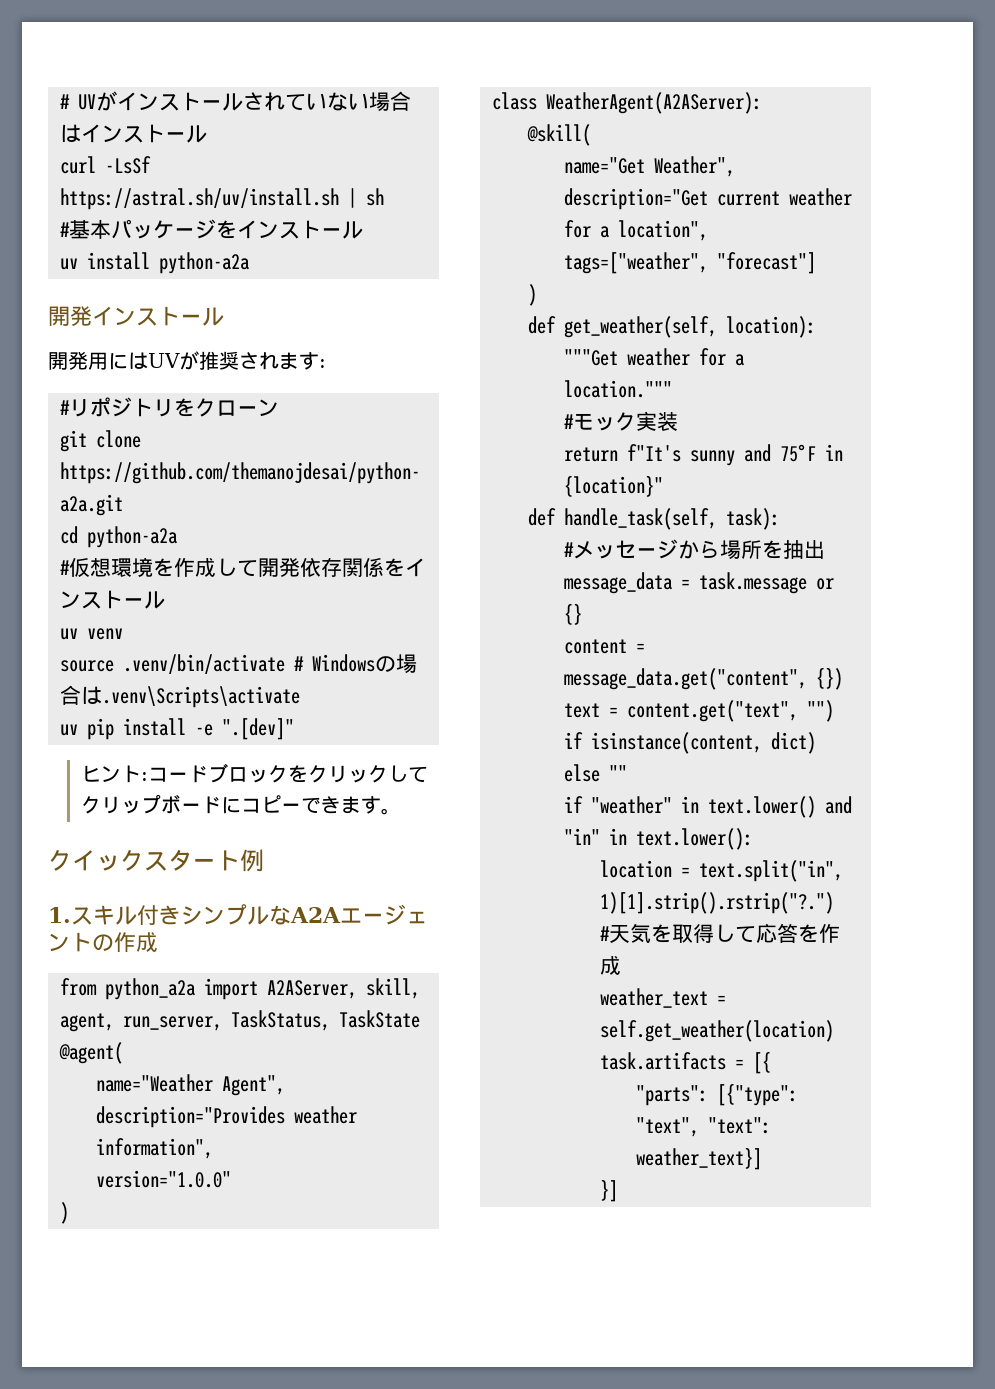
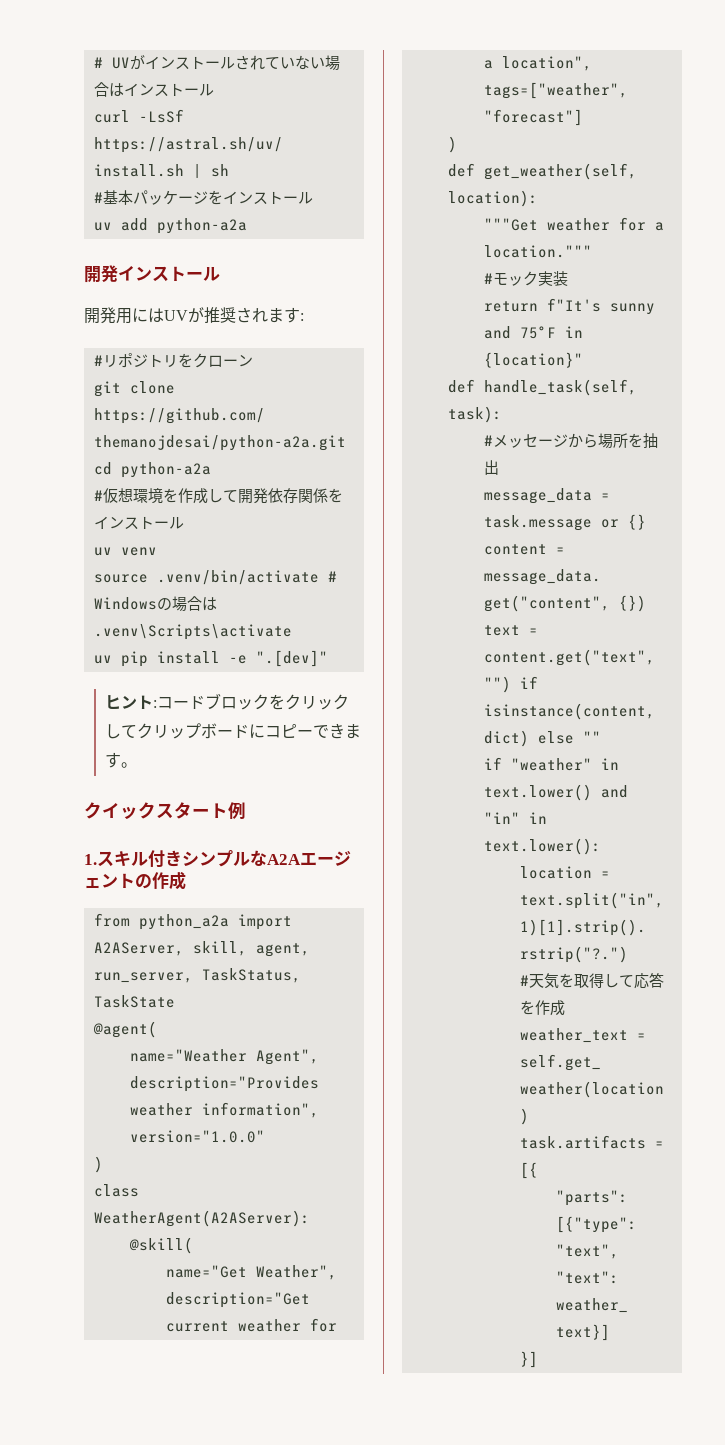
- uv install python-a2a
+ uv add python-a2a

